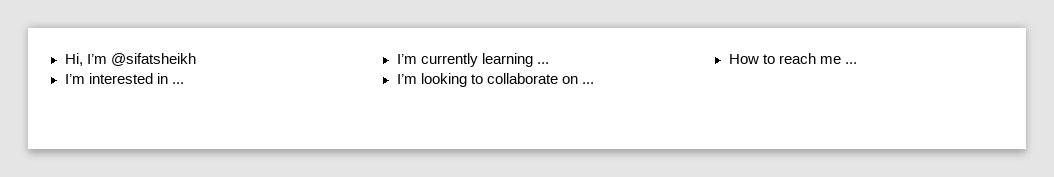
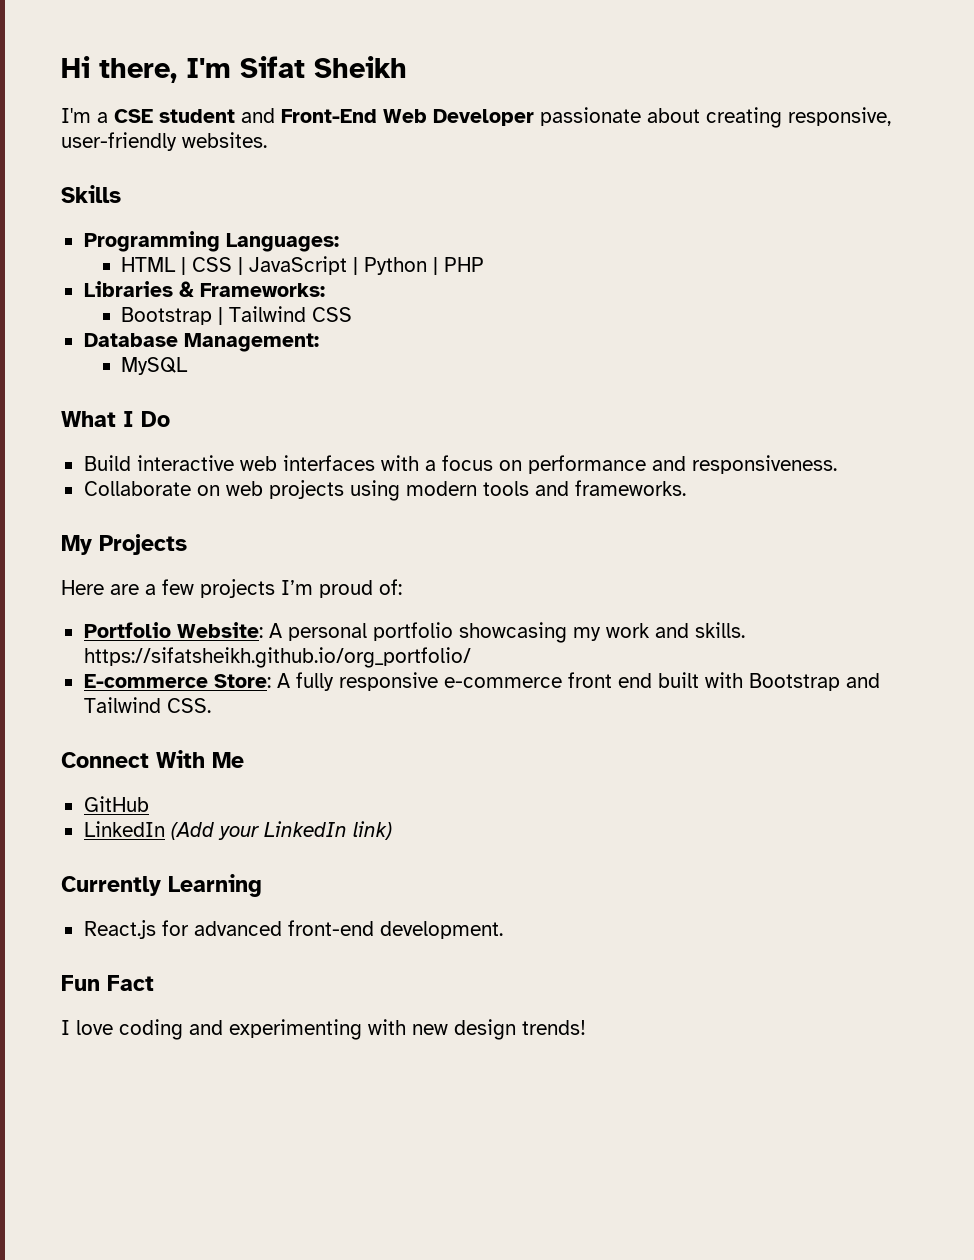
- Hi, I’m @sifatsheikh
- I’m interested in ...
- I’m currently learning ...
- I’m looking to collaborate on ...
- How to reach me ...
+ Hi there, I'm Sifat Sheikh
+ I'm a CSE student and Front-End Web Developer passionate about creating responsive, user-friendly websites.
+ Skills
+ Programming Languages:
+ HTML | CSS | JavaScript | Python | PHP
+ Libraries & Frameworks:
+ Bootstrap | Tailwind CSS
+ Database Management:
+ MySQL
+ What I Do
+ Build interactive web interfaces with a focus on performance and responsiveness.
+ Collaborate on web projects using modern tools and frameworks.
+ My Projects
+ Here are a few projects I’m proud of:
+ Portfolio Website: A personal portfolio showcasing my work and skills. https://sifatsheikh.github.io/org_portfolio/
+ E-commerce Store: A fully responsive e-commerce front end built with Bootstrap and Tailwind CSS.
+ Connect With Me
+ GitHub
+ LinkedIn (Add your LinkedIn link)
+ Currently Learning
+ React.js for advanced front-end development.
+ Fun Fact
+ I love coding and experimenting with new design trends!

